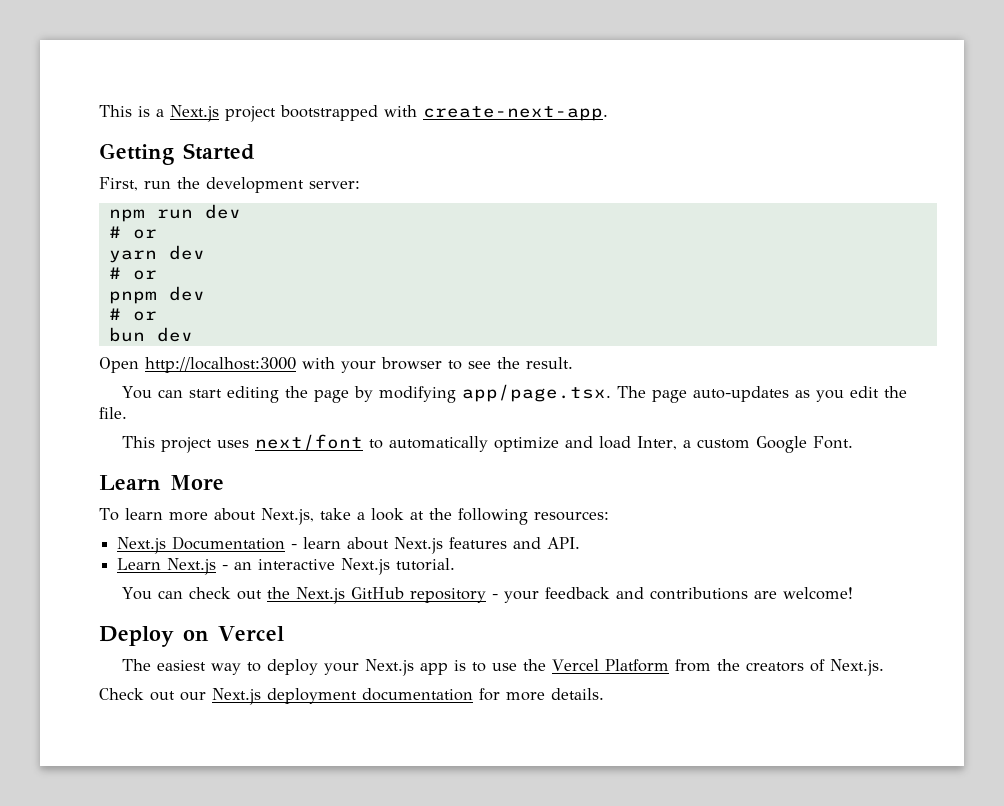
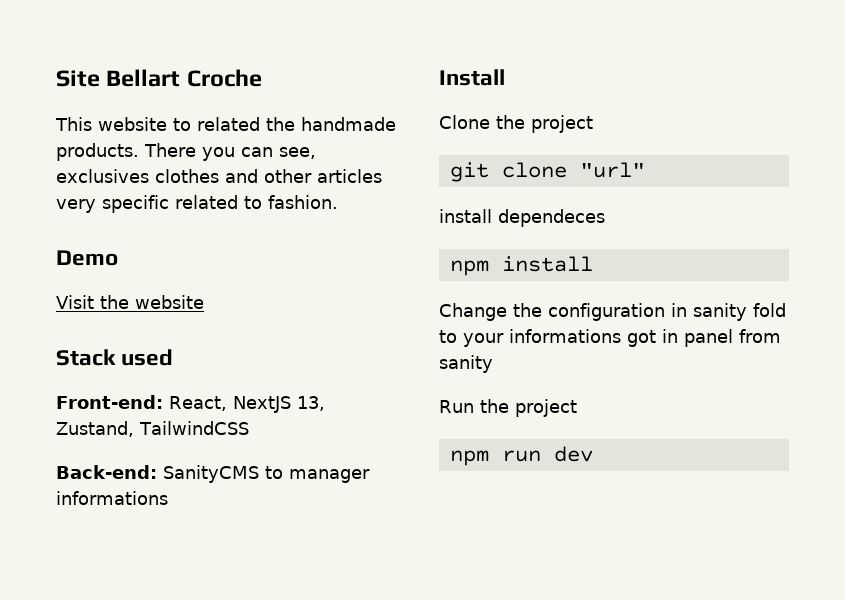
- This is a Next.js project bootstrapped with create-next-app.
- Getting Started
- First, run the development server:
+ Site Bellart Croche
+ This website to related the handmade products. There you can see, exclusives clothes and other articles very specific related to fashion.
+ Demo
+ Visit the website
+ Stack used
+ Front-end: React, NextJS 13, Zustand, TailwindCSS
+ Back-end: SanityCMS to manager informations
+ Install
+ Clone the project
+ git clone "url"
+ install dependeces
+ npm install
+ Change the configuration in sanity fold to your informations got in panel from sanity
+ Run the project
  npm run dev
- # or
- yarn dev
- # or
- pnpm dev
- # or
- bun dev
- Open http://localhost:3000 with your browser to see the result.
- You can start editing the page by modifying app/page.tsx. The page auto-updates as you edit the file.
- This project uses next/font to automatically optimize and load Inter, a custom Google Font.
- Learn More
- To learn more about Next.js, take a look at the following resources:
- Next.js Documentation - learn about Next.js features and API.
- Learn Next.js - an interactive Next.js tutorial.
- You can check out the Next.js GitHub repository - your feedback and contributions are welcome!
- Deploy on Vercel
- The easiest way to deploy your Next.js app is to use the Vercel Platform from the creators of Next.js.
- Check out our Next.js deployment documentation for more details.

